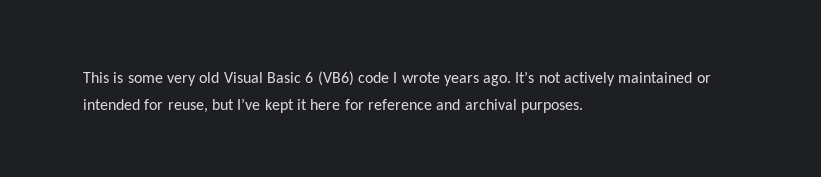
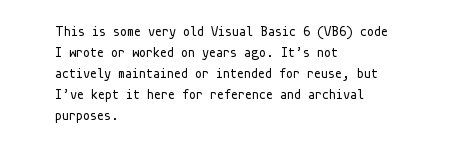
- This is some very old Visual Basic 6 (VB6) code I wrote years ago.
+ This is some very old Visual Basic 6 (VB6) code I wrote or worked on years ago.

